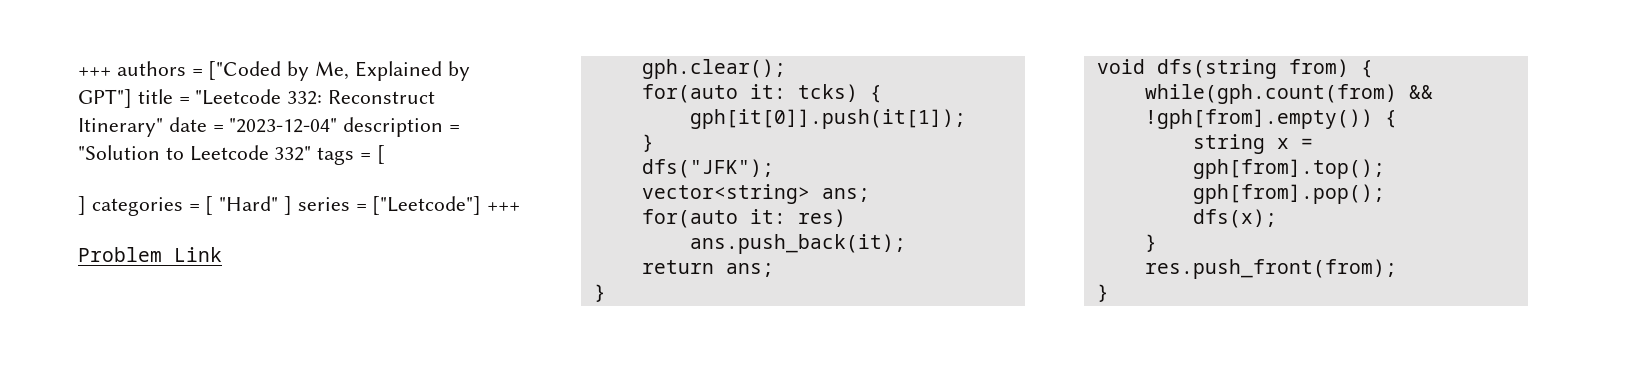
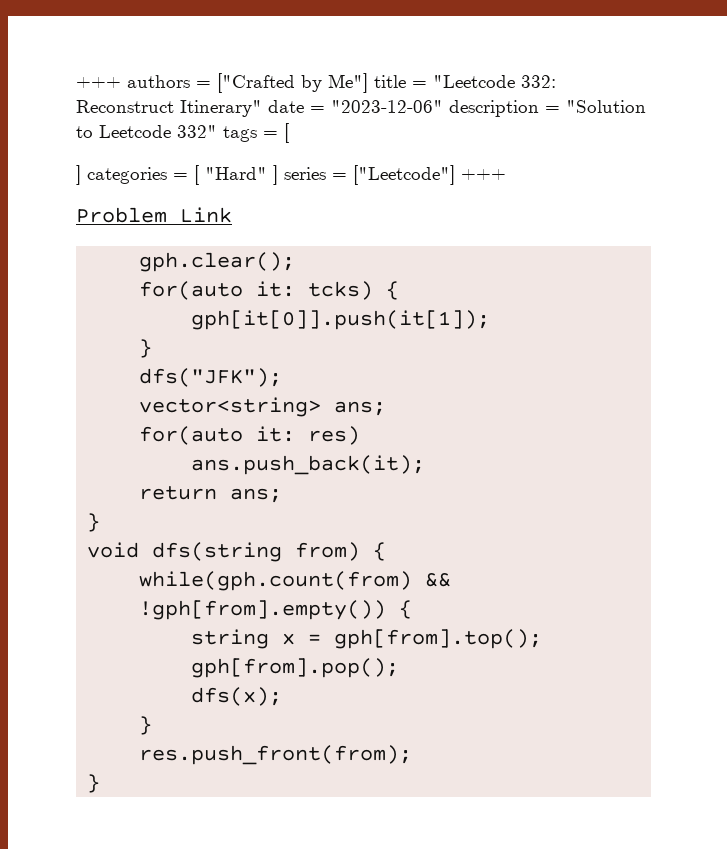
- +++ authors = ["Coded by Me, Explained by GPT"] title = "Leetcode 332: Reconstruct Itinerary" date = "2023-12-04" description = "Solution to Leetcode 332" tags = [
+ +++ authors = ["Crafted by Me"] title = "Leetcode 332: Reconstruct Itinerary" date = "2023-12-06" description = "Solution to Leetcode 332" tags = [

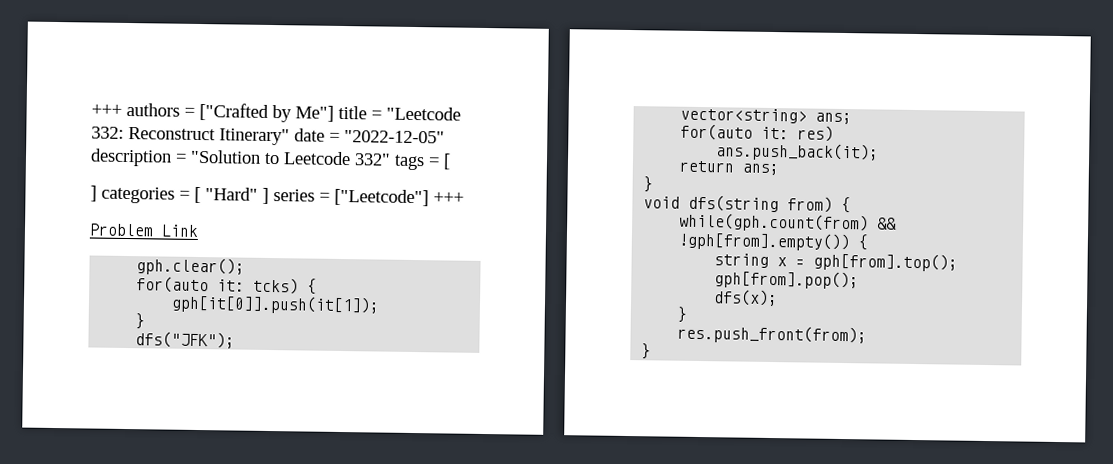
- +++ authors = ["Crafted by Me"] title = "Leetcode 332: Reconstruct Itinerary" date = "2023-12-06" description = "Solution to Leetcode 332" tags = [
+ +++ authors = ["Crafted by Me"] title = "Leetcode 332: Reconstruct Itinerary" date = "2022-12-05" description = "Solution to Leetcode 332" tags = [

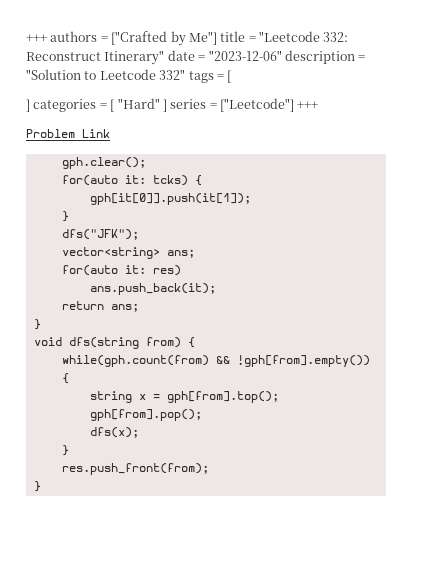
- +++ authors = ["Crafted by Me"] title = "Leetcode 332: Reconstruct Itinerary" date = "2022-12-05" description = "Solution to Leetcode 332" tags = [
+ +++ authors = ["Crafted by Me"] title = "Leetcode 332: Reconstruct Itinerary" date = "2023-12-06" description = "Solution to Leetcode 332" tags = [

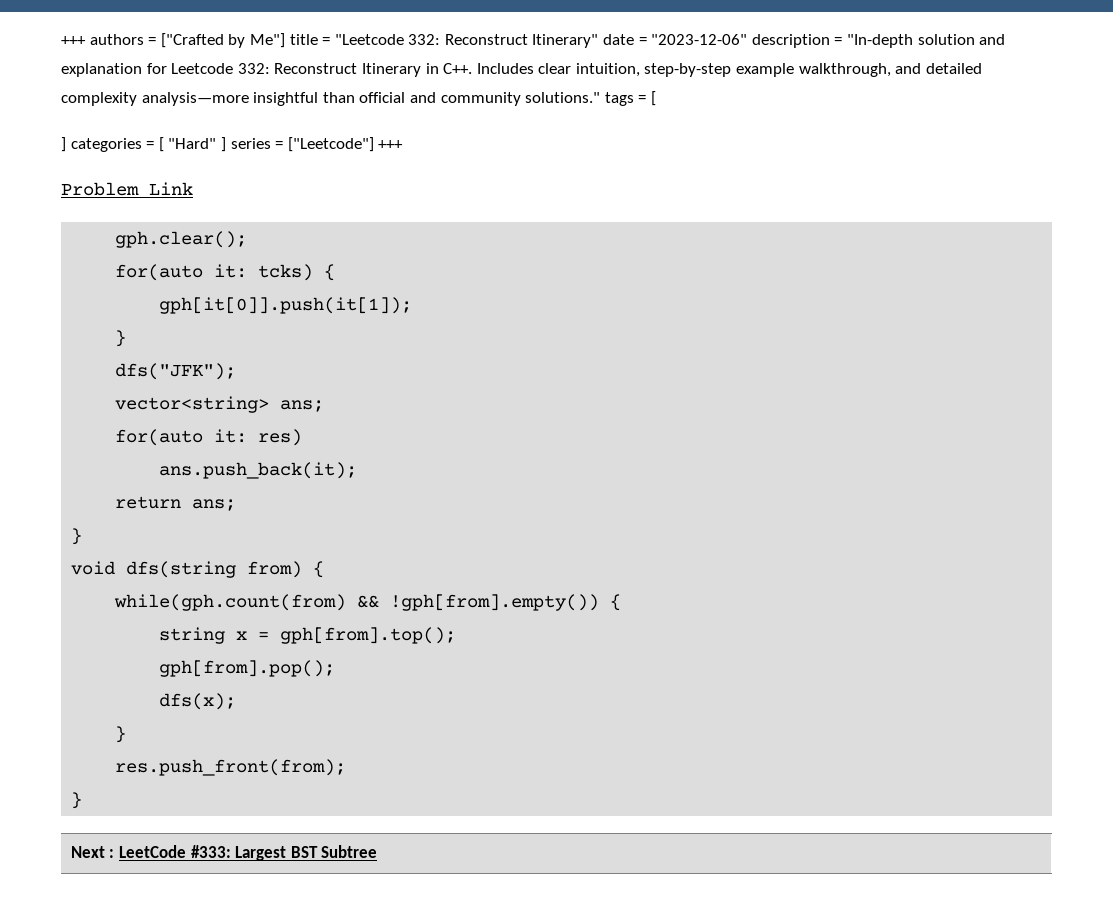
- +++ authors = ["Crafted by Me"] title = "Leetcode 332: Reconstruct Itinerary" date = "2023-12-06" description = "Solution to Leetcode 332" tags = [
+ +++ authors = ["Crafted by Me"] title = "Leetcode 332: Reconstruct Itinerary" date = "2023-12-06" description = "In-depth solution and explanation for Leetcode 332: Reconstruct Itinerary in C++. Includes clear intuition, step-by-step example walkthrough, and detailed complexity analysis—more insightful than official and community solutions." tags = [
+ Next : LeetCode #333: Largest BST Subtree

